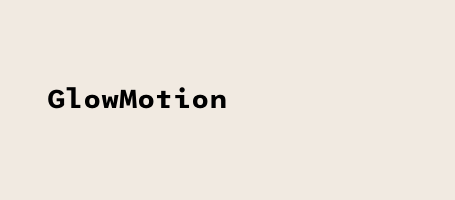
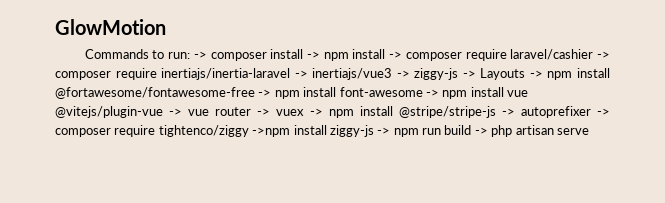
+ Commands to run: -> composer install -> npm install -> composer require laravel/cashier -> composer require inertiajs/inertia-laravel -> inertiajs/vue3 -> ziggy-js -> Layouts -> npm install @fortawesome/fontawesome-free -> npm install font-awesome -> npm install vue @vitejs/plugin-vue -> vue router -> vuex -> npm install @stripe/stripe-js -> autoprefixer -> composer require tightenco/ziggy ->npm install ziggy-js -> npm run build -> php artisan serve

